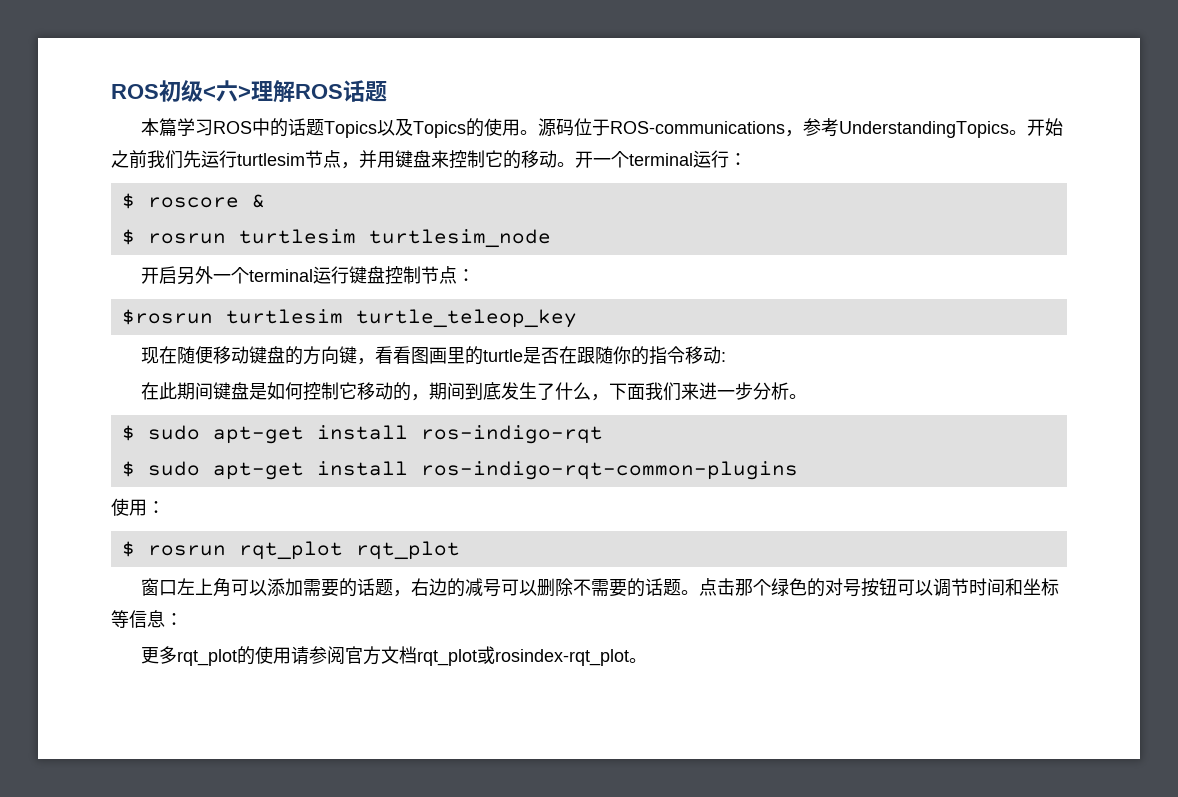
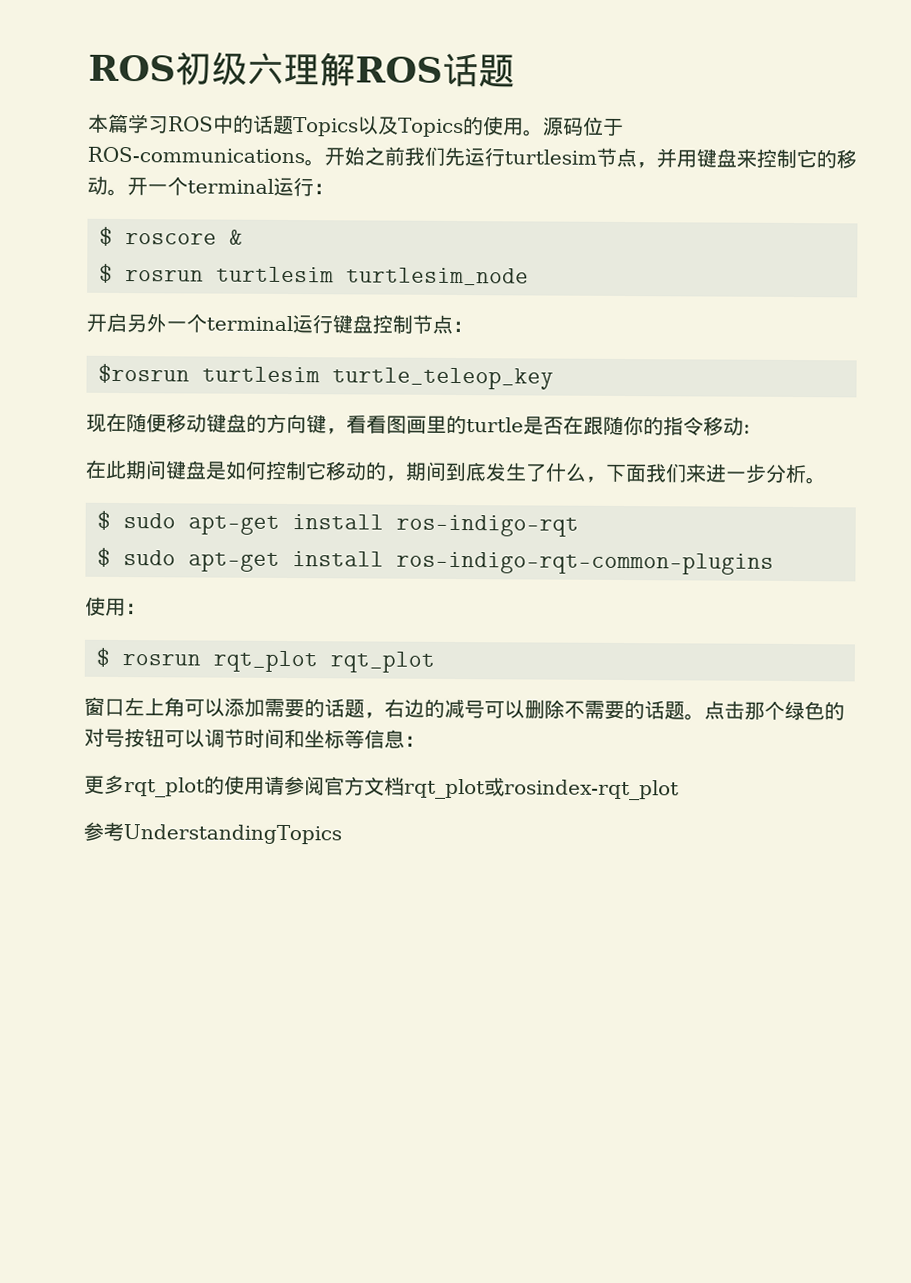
- ROS初级<六>理解ROS话题
+ ROS初级六理解ROS话题
- 源码位于ROS-communications，参考UnderstandingTopics。
+ 源码位于ROS-communications。
- 更多rqt_plot的使用请参阅官方文档rqt_plot或rosindex-rqt_plot。
+ 更多rqt_plot的使用请参阅官方文档rqt_plot或rosindex-rqt_plot
+ 参考UnderstandingTopics

